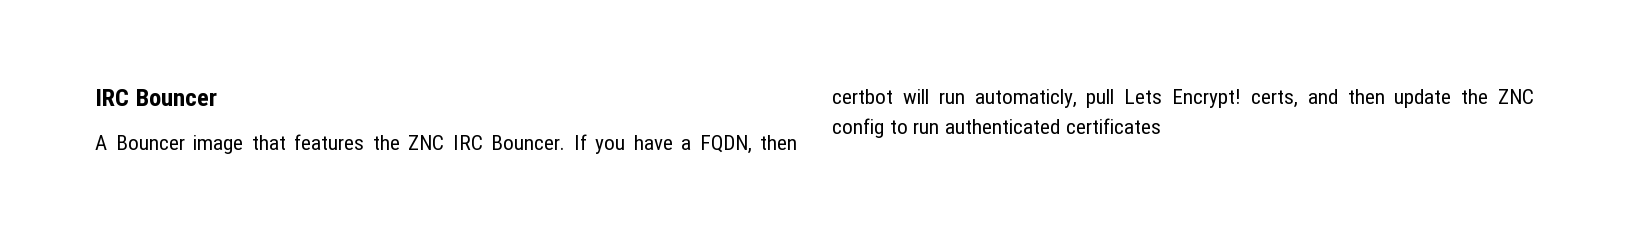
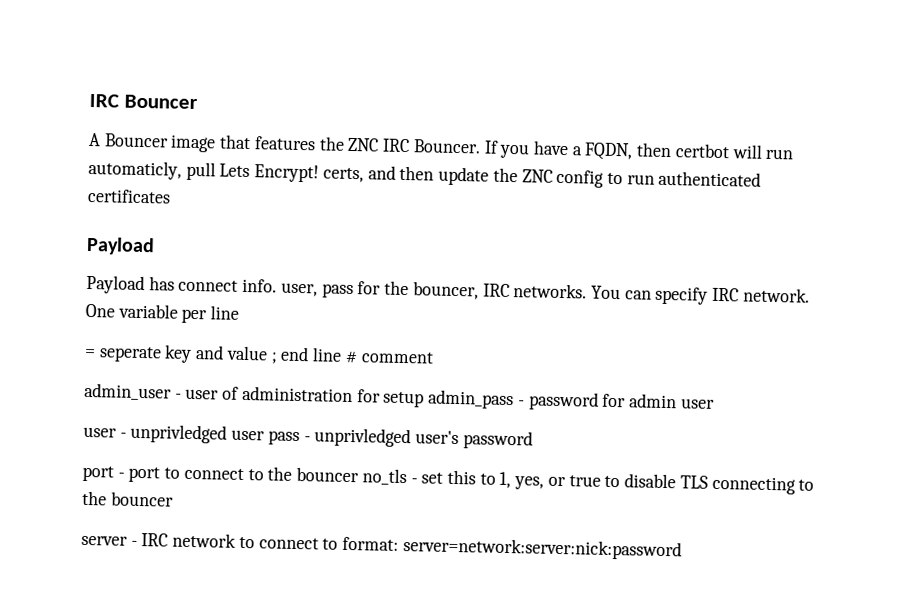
  If you have a FQDN, then certbot will run automaticly, pull Lets Encrypt! certs, and then update the ZNC config to run authenticated certificates
+ Payload
+ Payload has connect info. user, pass for the bouncer, IRC networks. You can specify IRC network. One variable per line
+ = seperate key and value ; end line # comment
+ admin_user - user of administration for setup admin_pass - password for admin user
+ user - unprivledged user pass - unprivledged user's password
+ port - port to connect to the bouncer no_tls - set this to 1, yes, or true to disable TLS connecting to the bouncer
+ server - IRC network to connect to format: server=network:server:nick:password

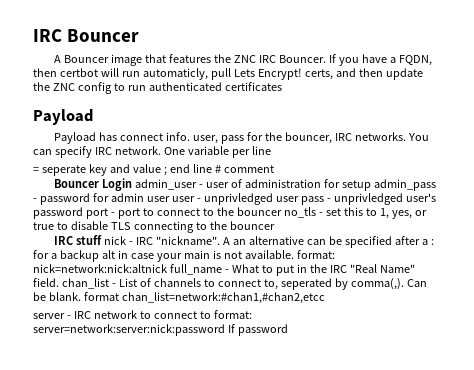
- admin_user - user of administration for setup admin_pass - password for admin user
- user - unprivledged user pass - unprivledged user's password
- port - port to connect to the bouncer no_tls - set this to 1, yes, or true to disable TLS connecting to the bouncer
+ Bouncer Login admin_user - user of administration for setup admin_pass - password for admin user user - unprivledged user pass - unprivledged user's password port - port to connect to the bouncer no_tls - set this to 1, yes, or true to disable TLS connecting to the bouncer
+ IRC stuff nick - IRC "nickname". A an alternative can be specified after a : for a backup alt in case your main is not available. format: nick=network:nick:altnick full_name - What to put in the IRC "Real Name" field. chan_list - List of channels to connect to, seperated by comma(,). Can be blank. format chan_list=network:#chan1,#chan2,etcc
- server - IRC network to connect to format: server=network:server:nick:password
+ server - IRC network to connect to format: server=network:server:nick:password If password

